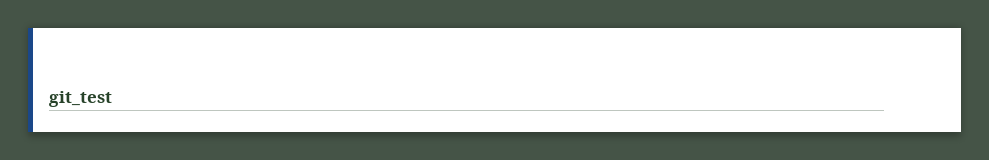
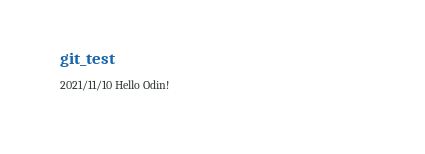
+ 2021/11/10 Hello Odin!

